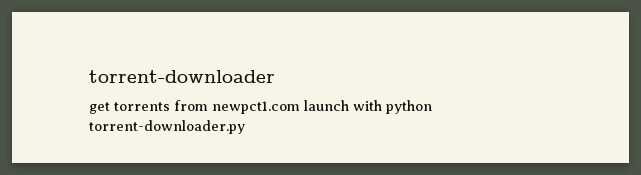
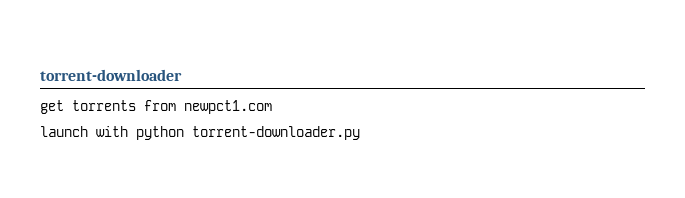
- get torrents from newpct1.com launch with python torrent-downloader.py
+ get torrents from newpct1.com
+ launch with python torrent-downloader.py

